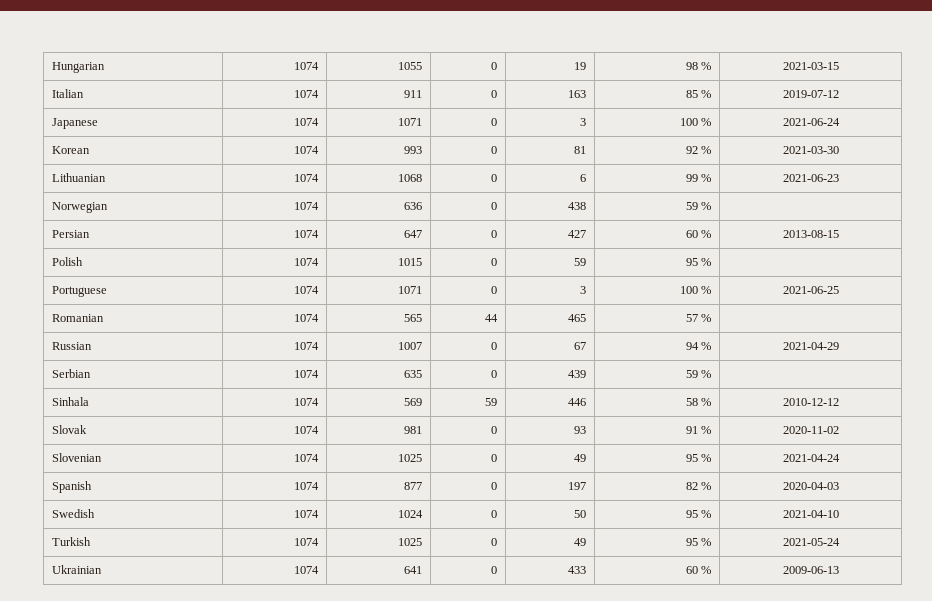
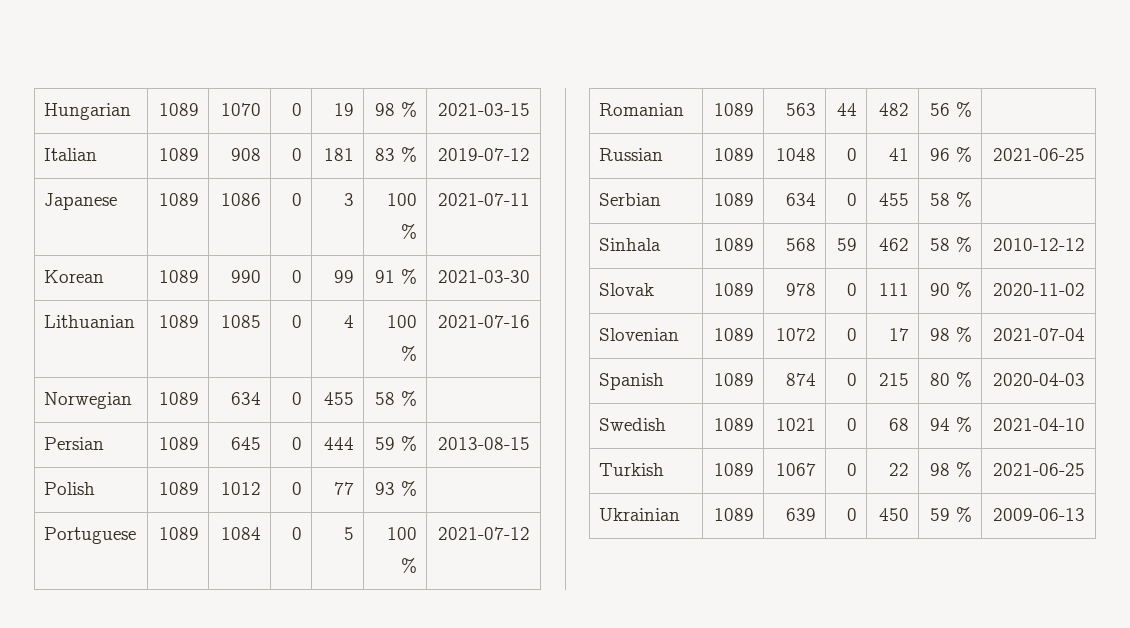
- Hungarian | 1074 | 1055 | 0 | 19 | 98 % | 2021-03-15
+ Hungarian | 1089 | 1070 | 0 | 19 | 98 % | 2021-03-15
- Italian | 1074 | 911 | 0 | 163 | 85 % | 2019-07-12
+ Italian | 1089 | 908 | 0 | 181 | 83 % | 2019-07-12
- Japanese | 1074 | 1071 | 0 | 3 | 100 % | 2021-06-24
+ Japanese | 1089 | 1086 | 0 | 3 | 100 % | 2021-07-11
- Korean | 1074 | 993 | 0 | 81 | 92 % | 2021-03-30
+ Korean | 1089 | 990 | 0 | 99 | 91 % | 2021-03-30
- Lithuanian | 1074 | 1068 | 0 | 6 | 99 % | 2021-06-23
+ Lithuanian | 1089 | 1085 | 0 | 4 | 100 % | 2021-07-16
- Norwegian | 1074 | 636 | 0 | 438 | 59 % |
+ Norwegian | 1089 | 634 | 0 | 455 | 58 % |
- Persian | 1074 | 647 | 0 | 427 | 60 % | 2013-08-15
+ Persian | 1089 | 645 | 0 | 444 | 59 % | 2013-08-15
- Polish | 1074 | 1015 | 0 | 59 | 95 % |
+ Polish | 1089 | 1012 | 0 | 77 | 93 % |
- Portuguese | 1074 | 1071 | 0 | 3 | 100 % | 2021-06-25
+ Portuguese | 1089 | 1084 | 0 | 5 | 100 % | 2021-07-12
- Romanian | 1074 | 565 | 44 | 465 | 57 % |
+ Romanian | 1089 | 563 | 44 | 482 | 56 % |
- Russian | 1074 | 1007 | 0 | 67 | 94 % | 2021-04-29
+ Russian | 1089 | 1048 | 0 | 41 | 96 % | 2021-06-25
- Serbian | 1074 | 635 | 0 | 439 | 59 % |
+ Serbian | 1089 | 634 | 0 | 455 | 58 % |
- Sinhala | 1074 | 569 | 59 | 446 | 58 % | 2010-12-12
+ Sinhala | 1089 | 568 | 59 | 462 | 58 % | 2010-12-12
- Slovak | 1074 | 981 | 0 | 93 | 91 % | 2020-11-02
+ Slovak | 1089 | 978 | 0 | 111 | 90 % | 2020-11-02
- Slovenian | 1074 | 1025 | 0 | 49 | 95 % | 2021-04-24
+ Slovenian | 1089 | 1072 | 0 | 17 | 98 % | 2021-07-04
- Spanish | 1074 | 877 | 0 | 197 | 82 % | 2020-04-03
+ Spanish | 1089 | 874 | 0 | 215 | 80 % | 2020-04-03
- Swedish | 1074 | 1024 | 0 | 50 | 95 % | 2021-04-10
+ Swedish | 1089 | 1021 | 0 | 68 | 94 % | 2021-04-10
- Turkish | 1074 | 1025 | 0 | 49 | 95 % | 2021-05-24
+ Turkish | 1089 | 1067 | 0 | 22 | 98 % | 2021-06-25
- Ukrainian | 1074 | 641 | 0 | 433 | 60 % | 2009-06-13
+ Ukrainian | 1089 | 639 | 0 | 450 | 59 % | 2009-06-13

